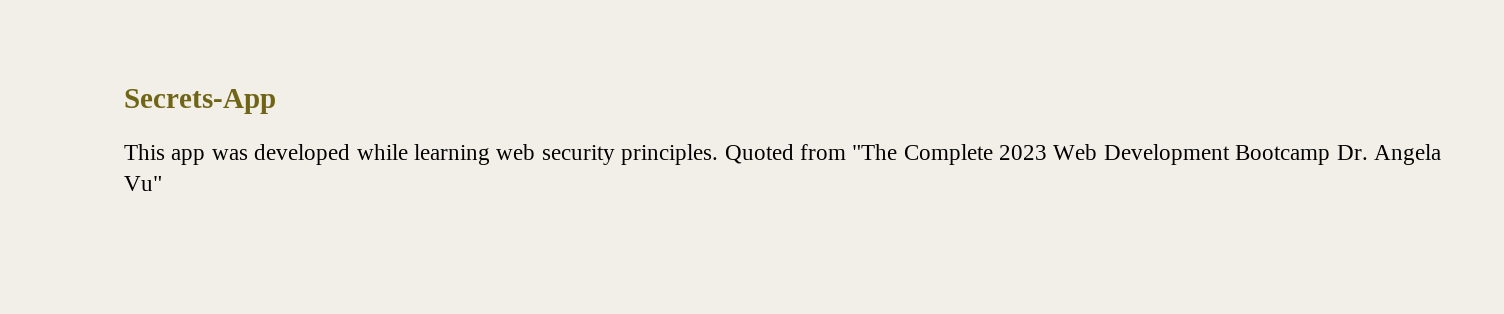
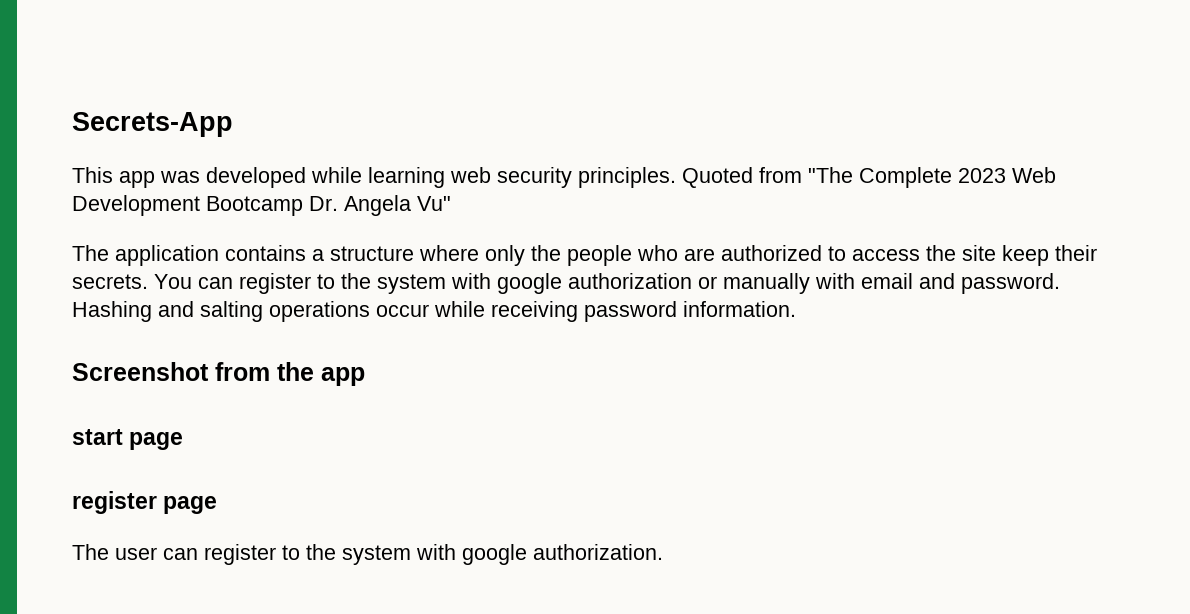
+ The application contains a structure where only the people who are authorized to access the site keep their secrets. You can register to the system with google authorization or manually with email and password. Hashing and salting operations occur while receiving password information.
+ Screenshot from the app
+ start page
+ register page
+ The user can register to the system with google authorization.

